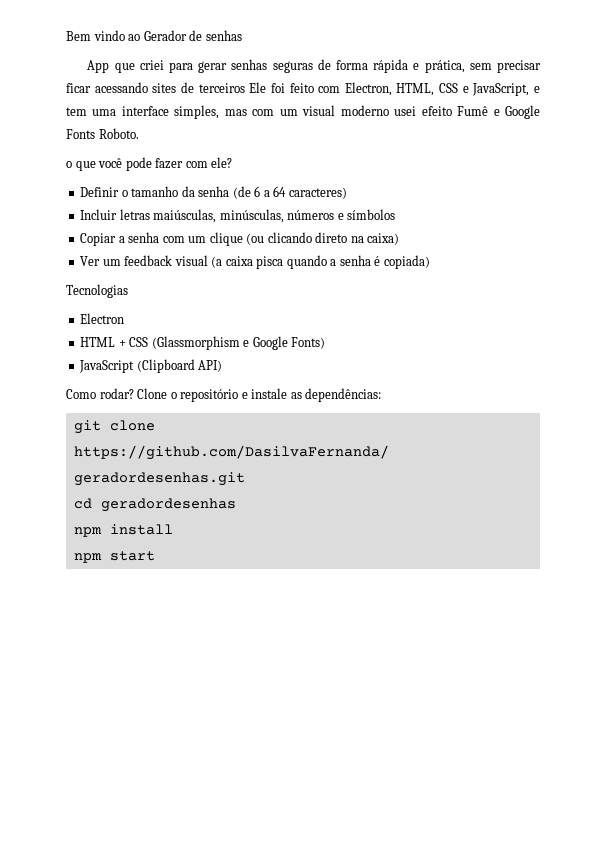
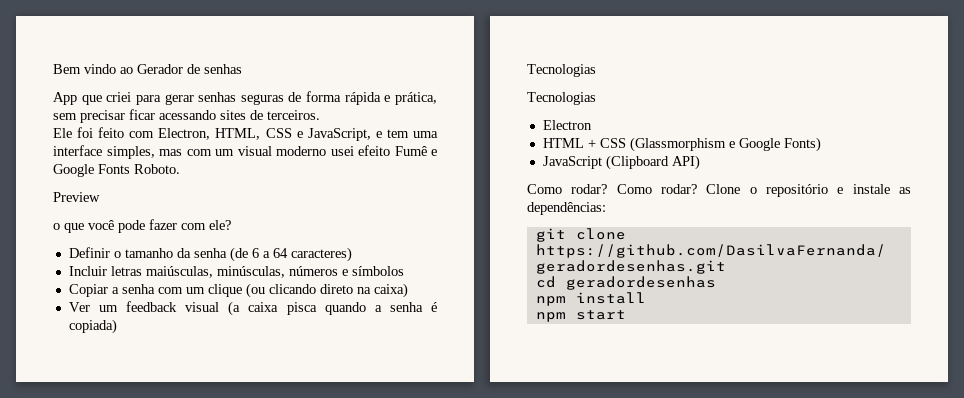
- App que criei para gerar senhas seguras de forma rápida e prática, sem precisar ficar acessando sites de terceiros Ele foi feito com Electron, HTML, CSS e JavaScript, e tem uma interface simples, mas com um visual moderno usei efeito Fumê e Google Fonts Roboto.
+ App que criei para gerar senhas seguras de forma rápida e prática, sem precisar ficar acessando sites de terceiros.
+ Ele foi feito com Electron, HTML, CSS e JavaScript, e tem uma interface simples, mas com um visual moderno usei efeito Fumê e Google Fonts Roboto.
+ Preview
  Ver um feedback visual (a caixa pisca quando a senha é copiada)
+ Tecnologias
- Como rodar?
+ Como rodar? Como rodar?

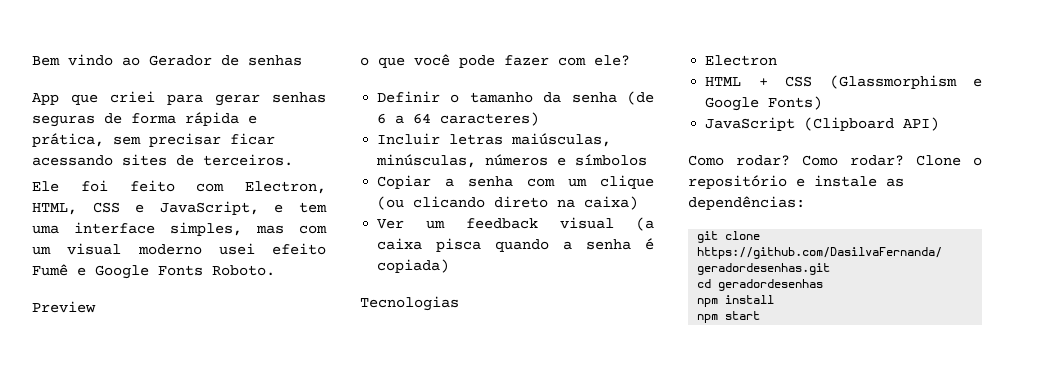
  Ver um feedback visual (a caixa pisca quando a senha é copiada)
- Tecnologias

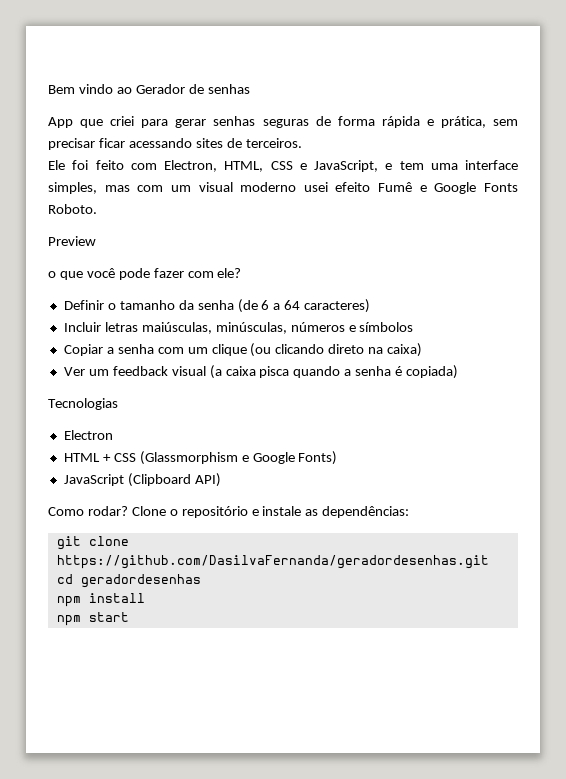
- Como rodar? Como rodar?
+ Como rodar?

